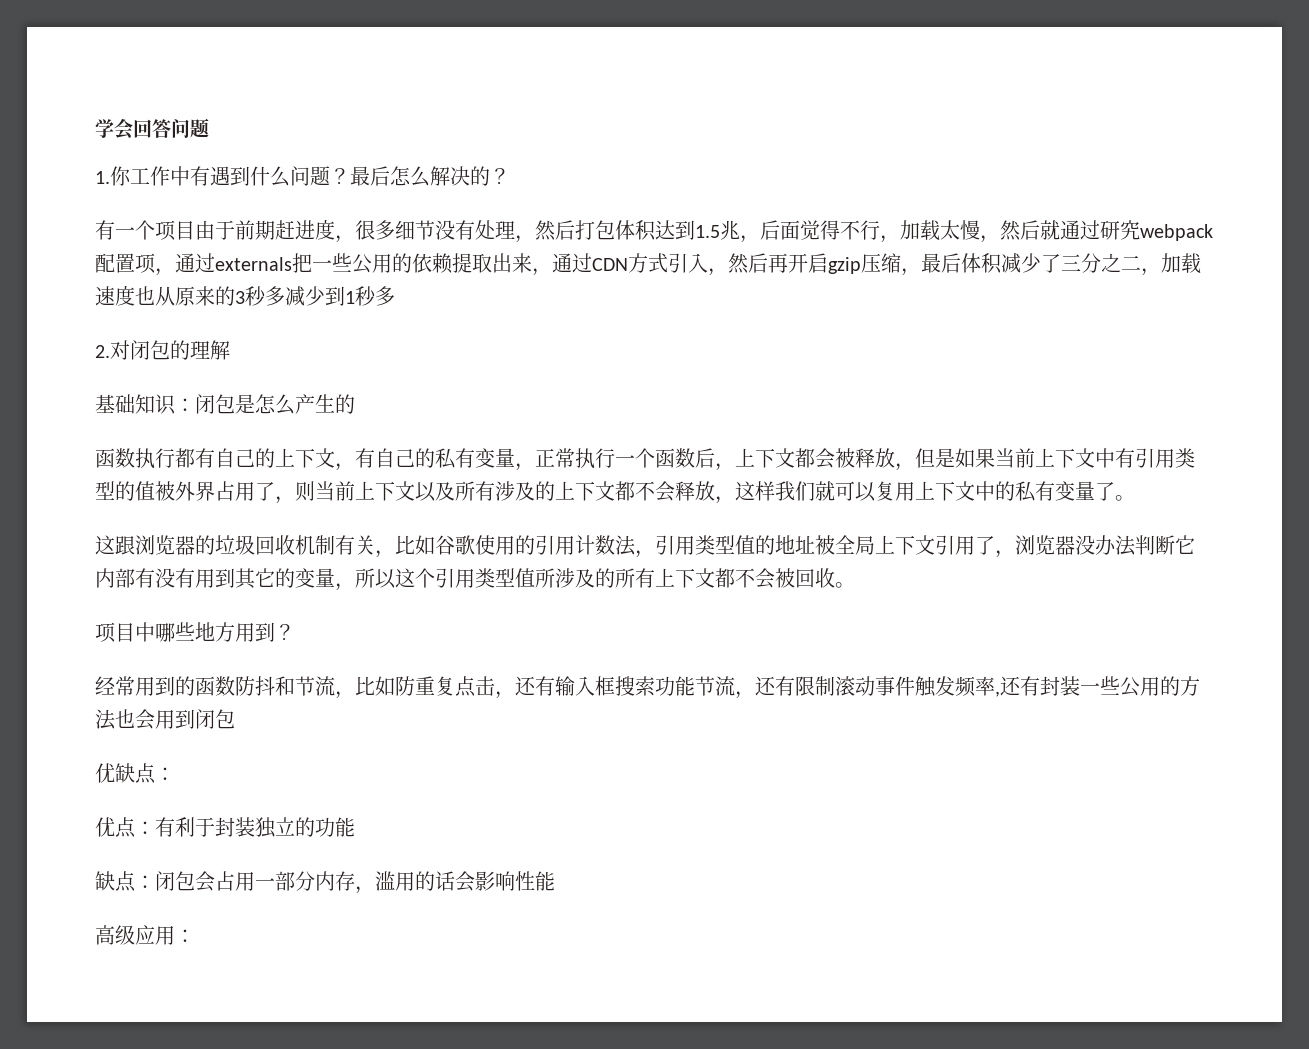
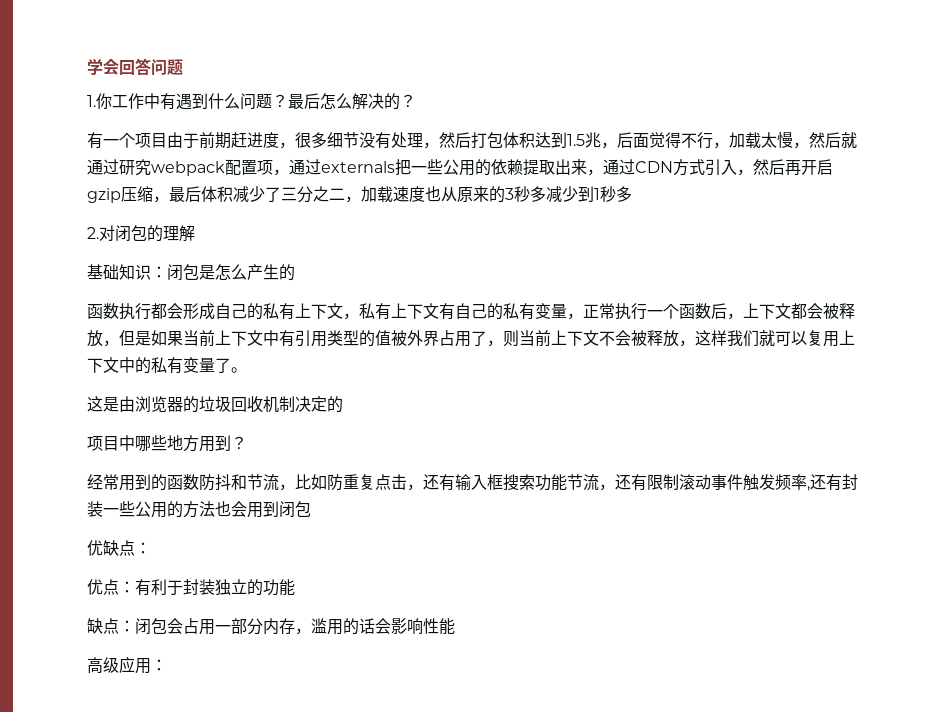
- 函数执行都有自己的上下文，有自己的私有变量，正常执行一个函数后，上下文都会被释放，但是如果当前上下文中有引用类型的值被外界占用了，则当前上下文以及所有涉及的上下文都不会释放，这样我们就可以复用上下文中的私有变量了。
+ 函数执行都会形成自己的私有上下文，私有上下文有自己的私有变量，正常执行一个函数后，上下文都会被释放，但是如果当前上下文中有引用类型的值被外界占用了，则当前上下文不会被释放，这样我们就可以复用上下文中的私有变量了。
- 这跟浏览器的垃圾回收机制有关，比如谷歌使用的引用计数法，引用类型值的地址被全局上下文引用了，浏览器没办法判断它内部有没有用到其它的变量，所以这个引用类型值所涉及的所有上下文都不会被回收。
+ 这是由浏览器的垃圾回收机制决定的

